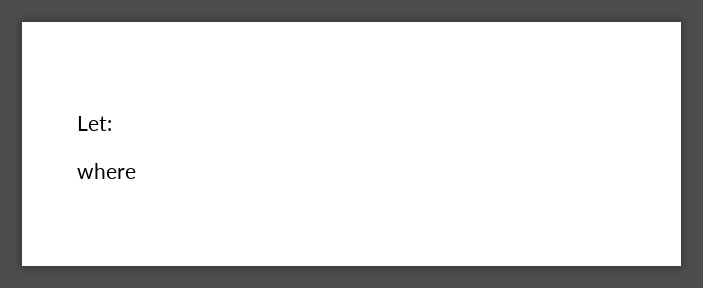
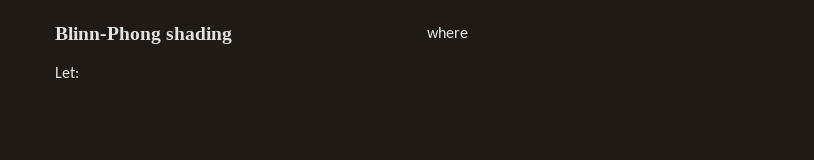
+ Blinn-Phong shading

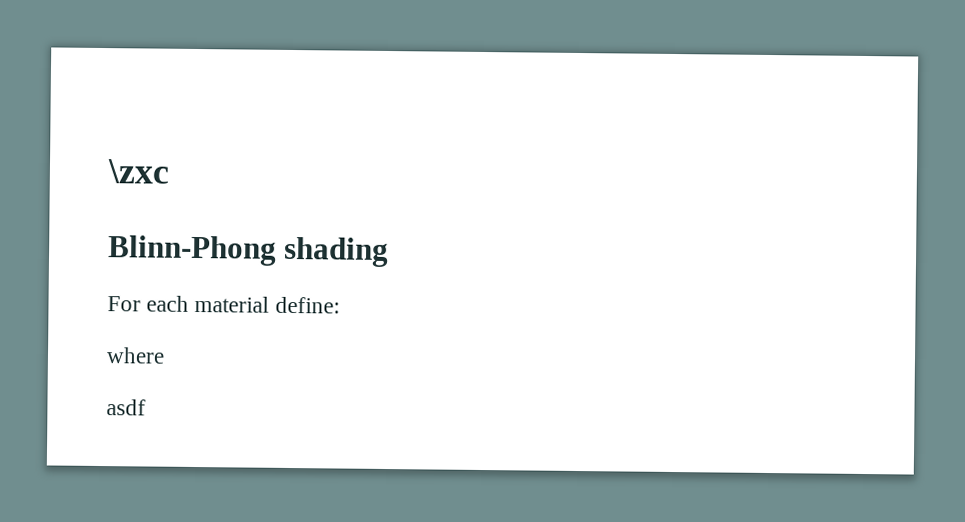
+ \zxc
- Let:
+ For each material define:
+ asdf

